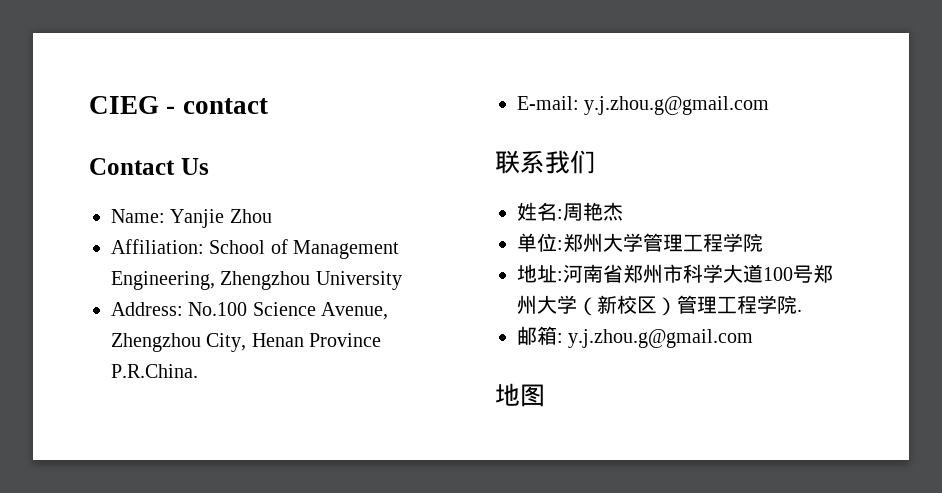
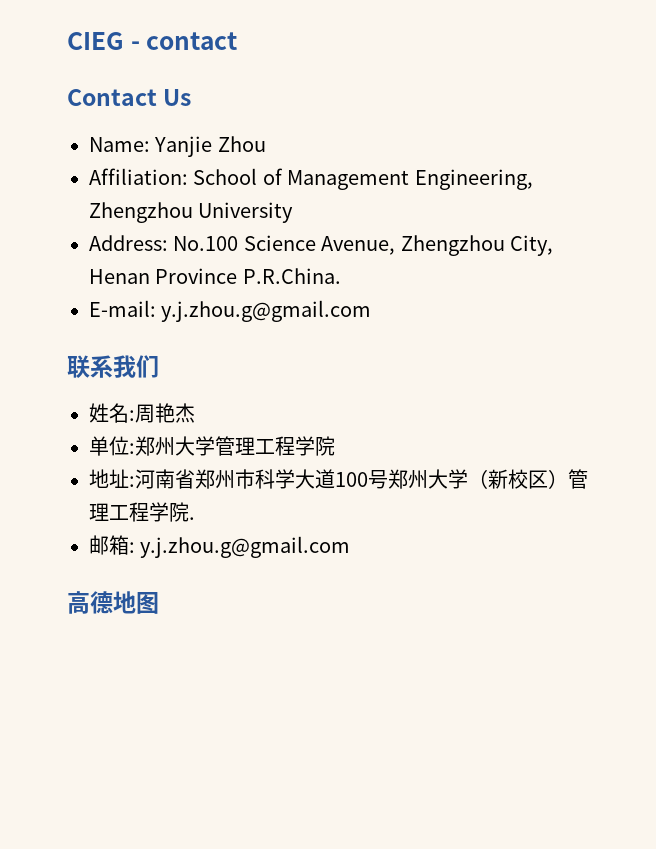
- 地图
+ 高德地图

